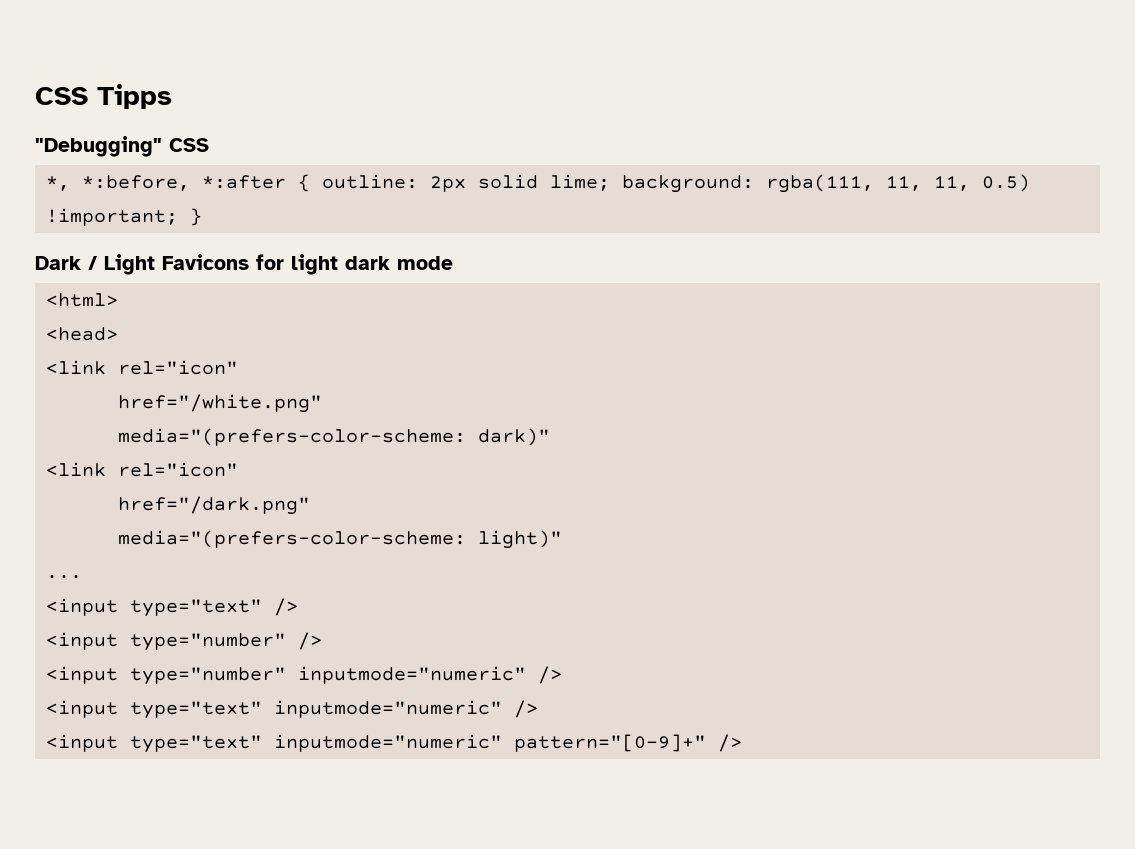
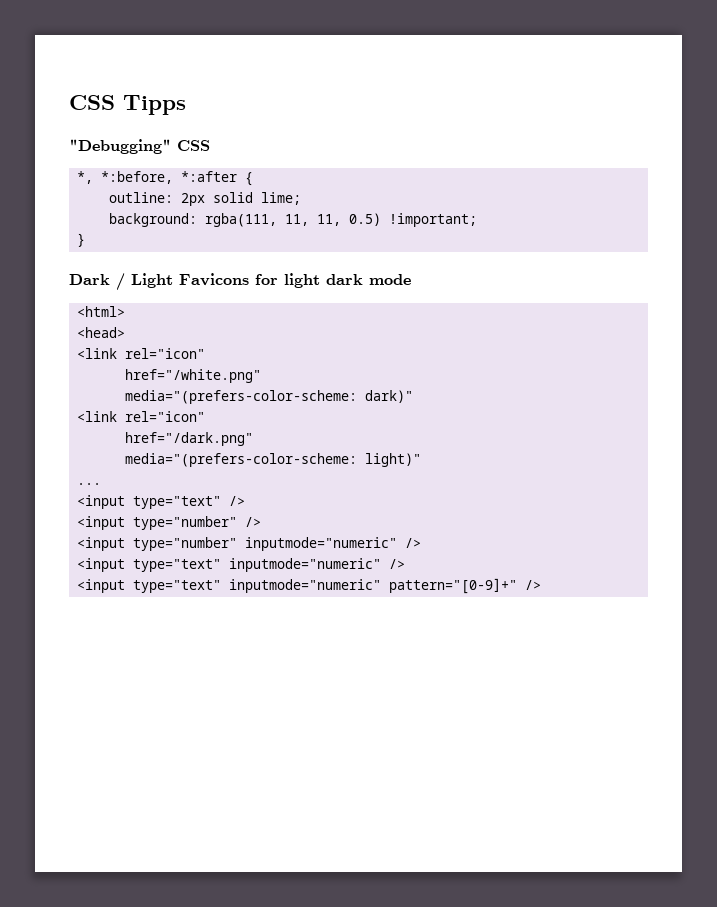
- *, *:before, *:after { outline: 2px solid lime; background: rgba(111, 11, 11, 0.5) !important; }
+ *, *:before, *:after {
+ outline: 2px solid lime;
+ background: rgba(111, 11, 11, 0.5) !important;
+ }

